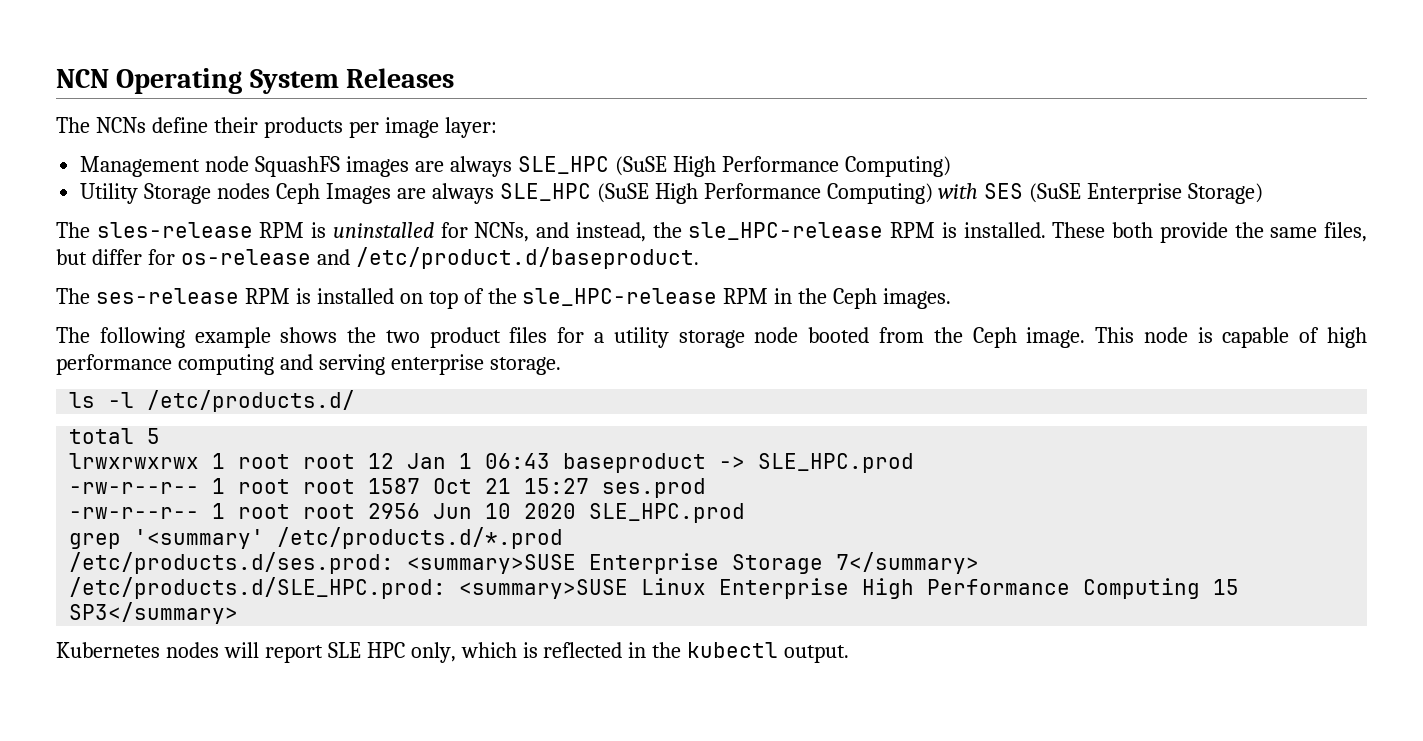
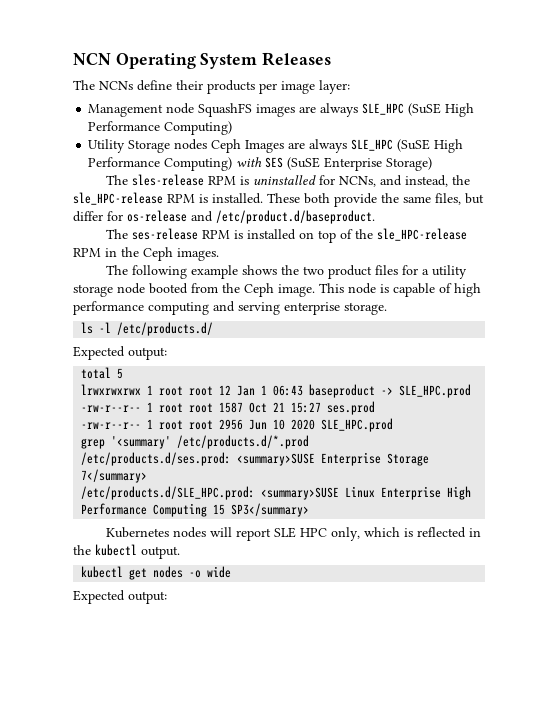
  ls -l /etc/products.d/
+ Expected output:
+ kubectl get nodes -o wide
+ Expected output:

